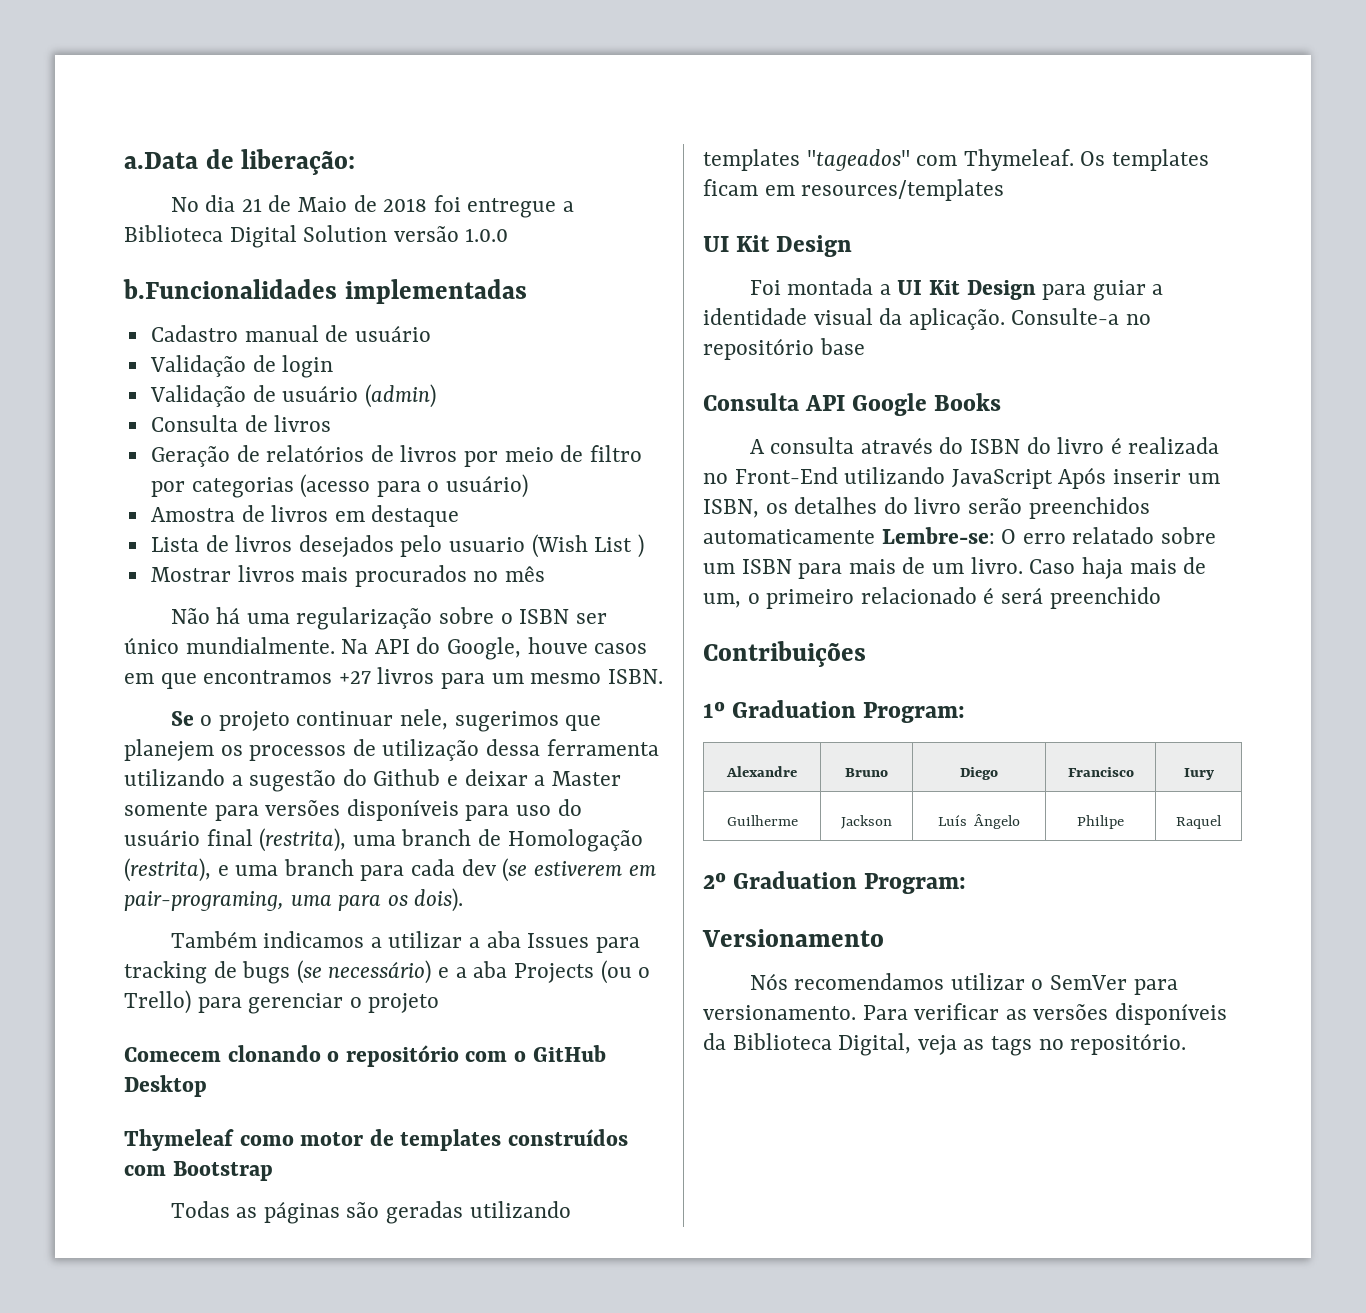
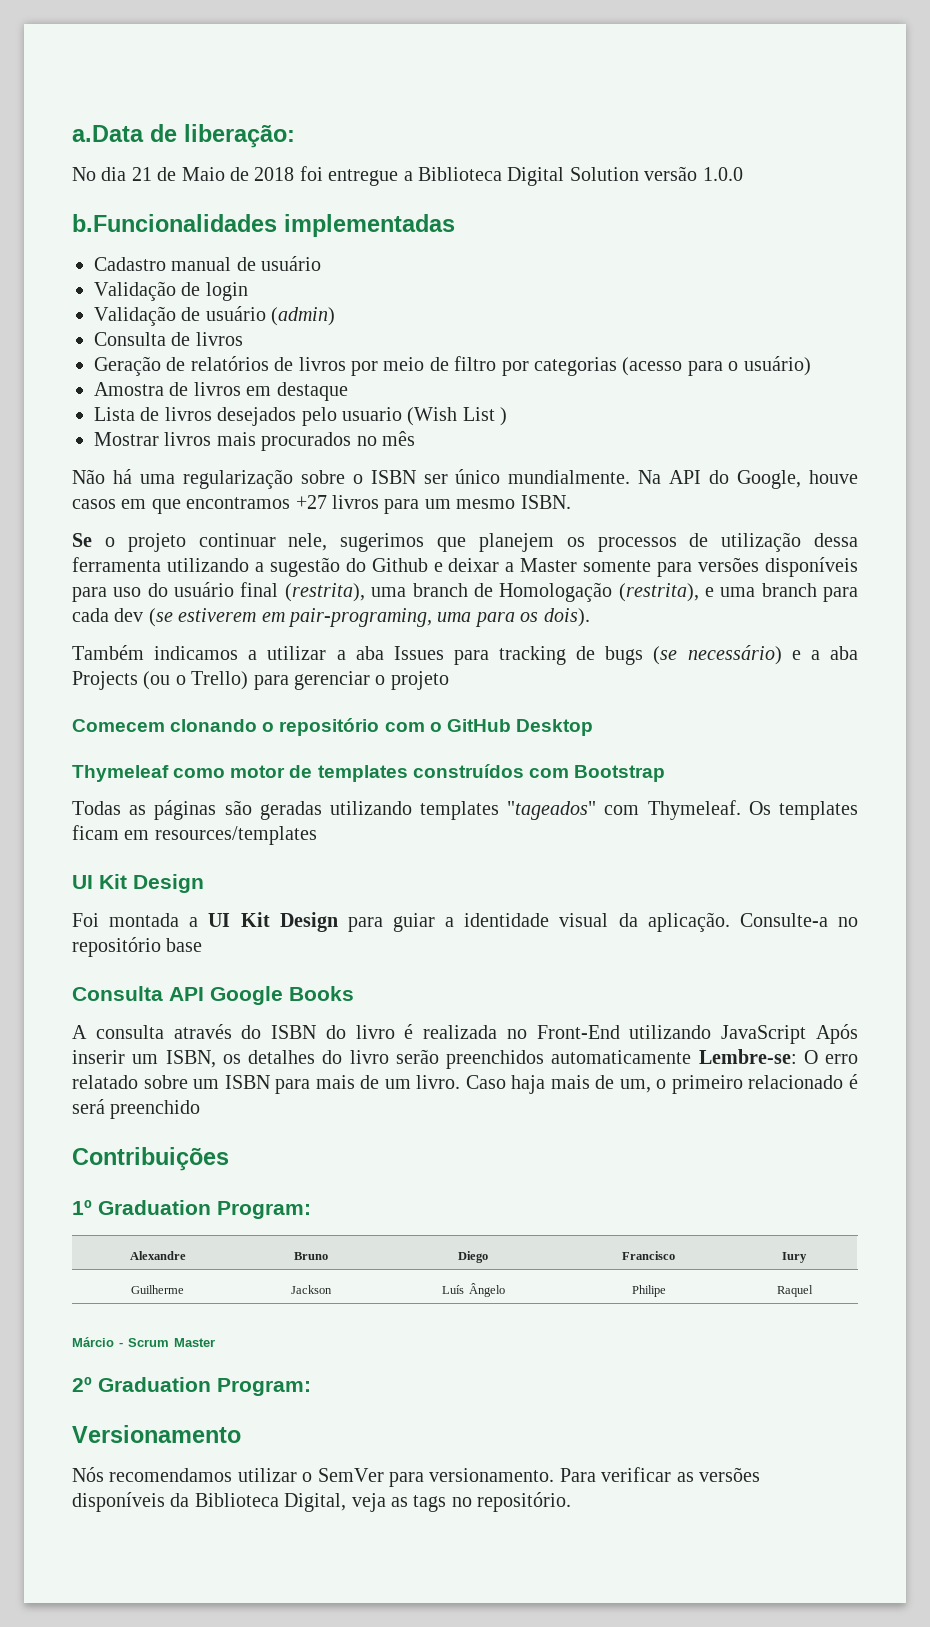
+ Márcio - Scrum Master

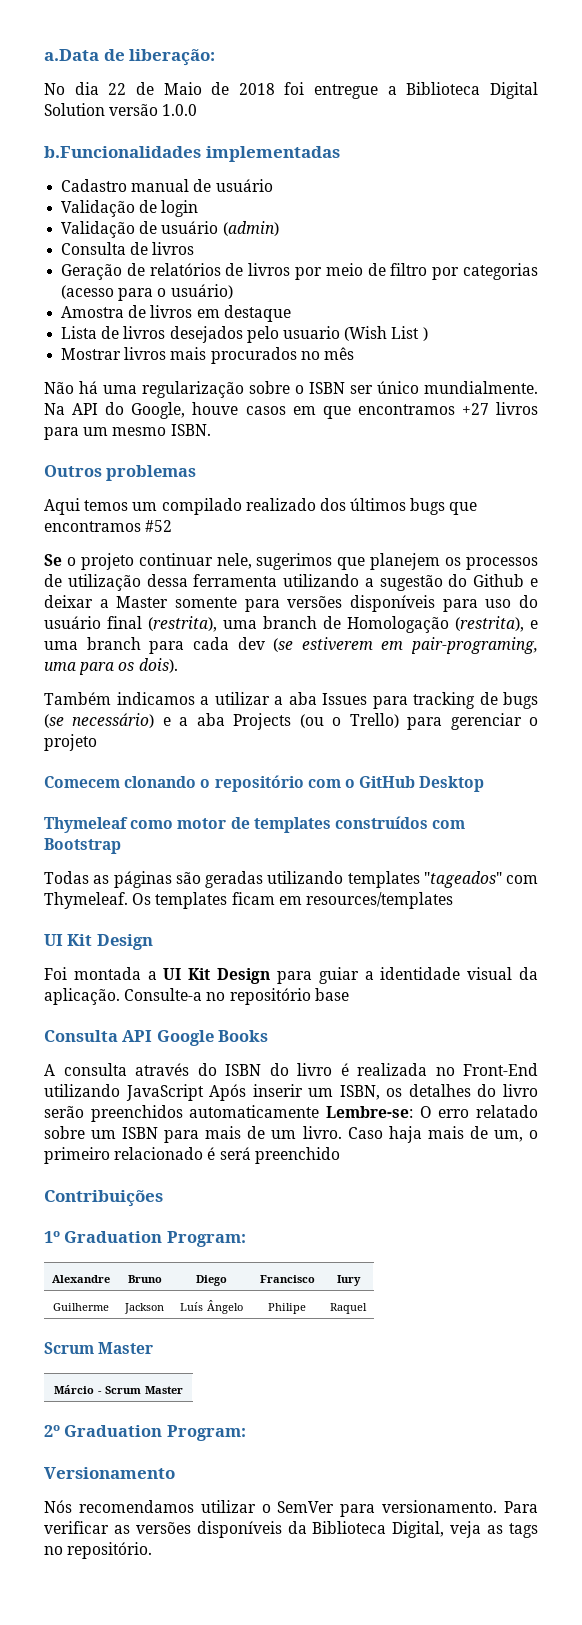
- No dia 21 de Maio de 2018 foi entregue a Biblioteca Digital Solution versão 1.0.0
+ No dia 22 de Maio de 2018 foi entregue a Biblioteca Digital Solution versão 1.0.0
+ Outros problemas
+ Aqui temos um compilado realizado dos últimos bugs que encontramos #52
  Guilherme | Jackson | Luís Ângelo | Philipe | Raquel
+ Scrum Master

